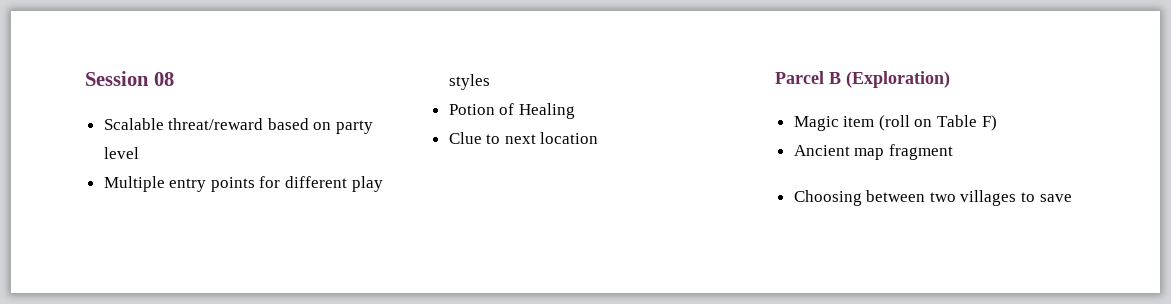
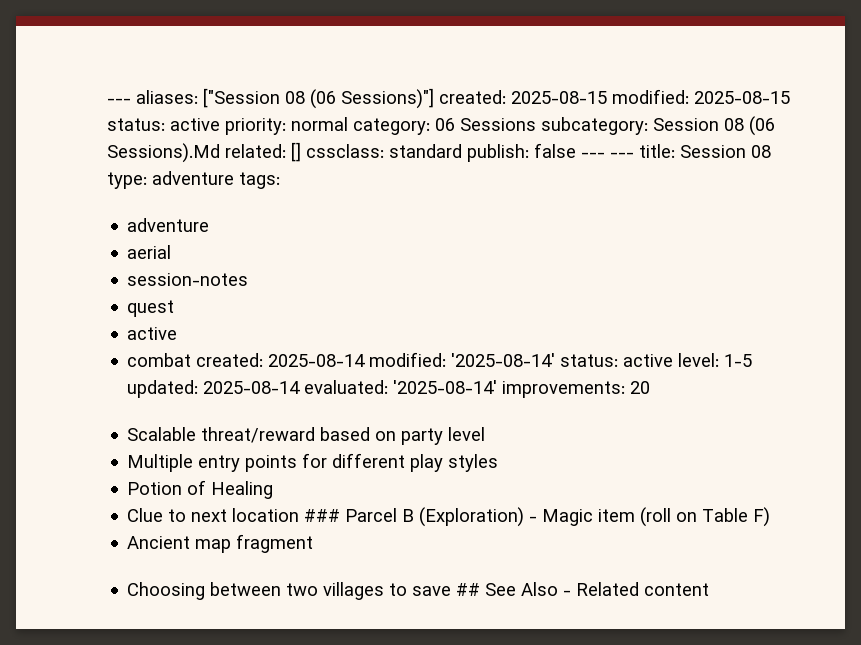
- Session 08
+ --- aliases: ["Session 08 (06 Sessions)"] created: 2025-08-15 modified: 2025-08-15 status: active priority: normal category: 06 Sessions subcategory: Session 08 (06 Sessions).Md related: [] cssclass: standard publish: false --- --- title: Session 08 type: adventure tags:
+ adventure
+ aerial
+ session-notes
+ quest
+ active
+ combat created: 2025-08-14 modified: '2025-08-14' status: active level: 1-5 updated: 2025-08-14 evaluated: '2025-08-14' improvements: 20
- Clue to next location
- Parcel B (Exploration)
- Magic item (roll on Table F)
+ Clue to next location ### Parcel B (Exploration) - Magic item (roll on Table F)
- Choosing between two villages to save
+ Choosing between two villages to save ## See Also - Related content

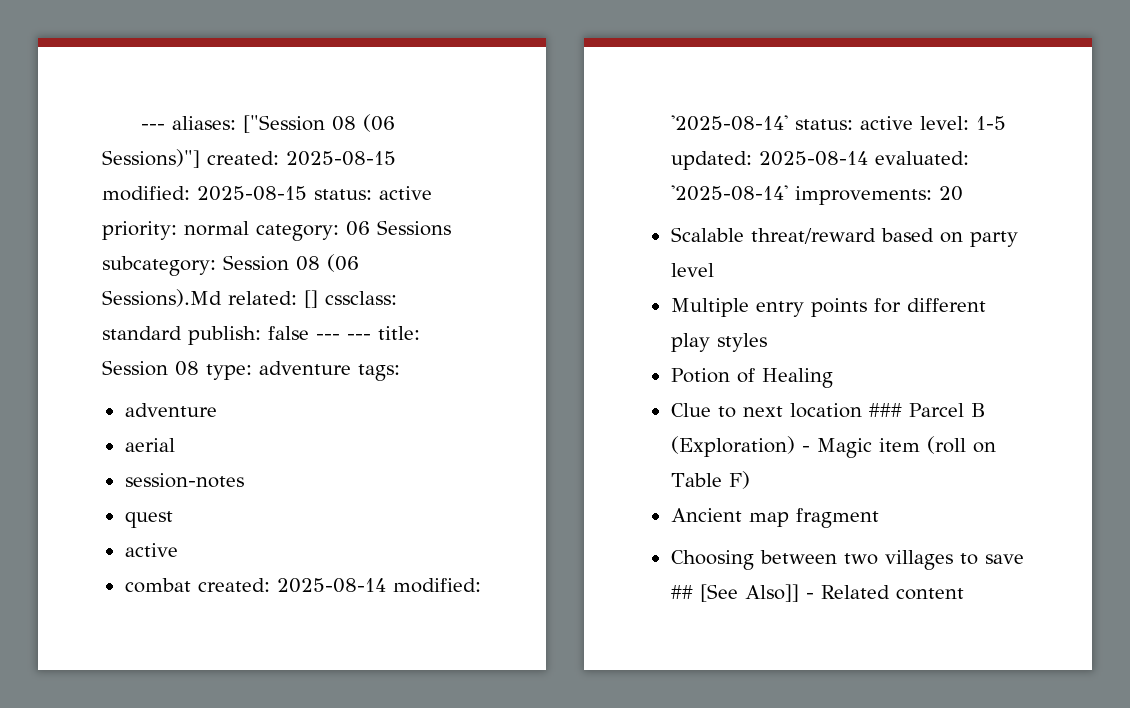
- Choosing between two villages to save ## See Also - Related content
+ Choosing between two villages to save ## [See Also]] - Related content

